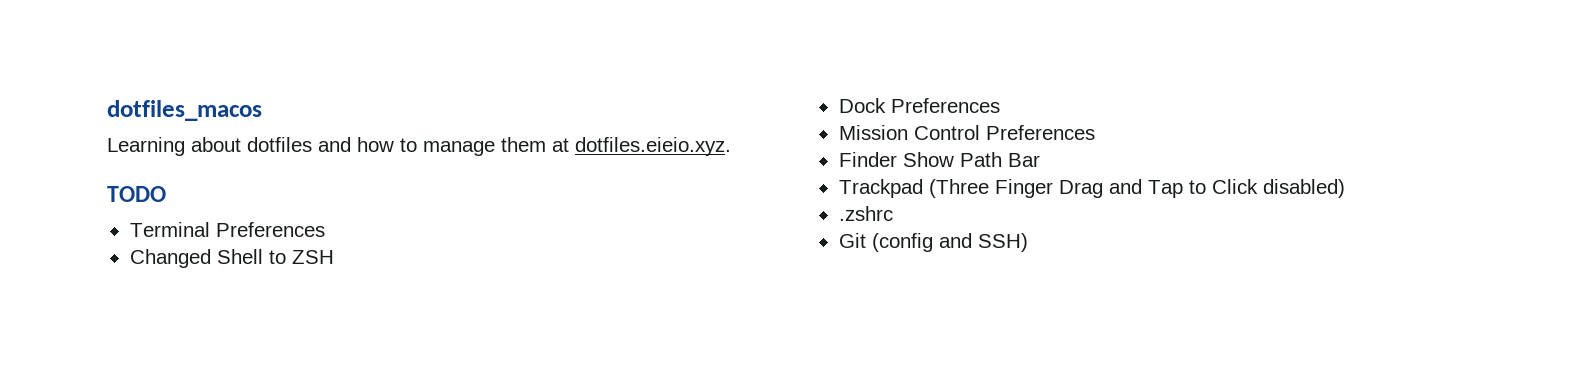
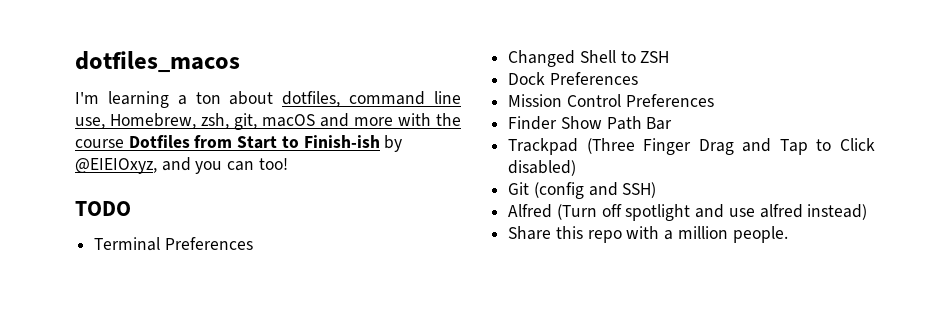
- Learning about dotfiles and how to manage them at dotfiles.eieio.xyz.
+ I'm learning a ton about dotfiles, command line use, Homebrew, zsh, git, macOS and more with the course Dotfiles from Start to Finish-ish by @EIEIOxyz, and you can too!
- .zshrc
+ Alfred (Turn off spotlight and use alfred instead)
+ Share this repo with a million people.

